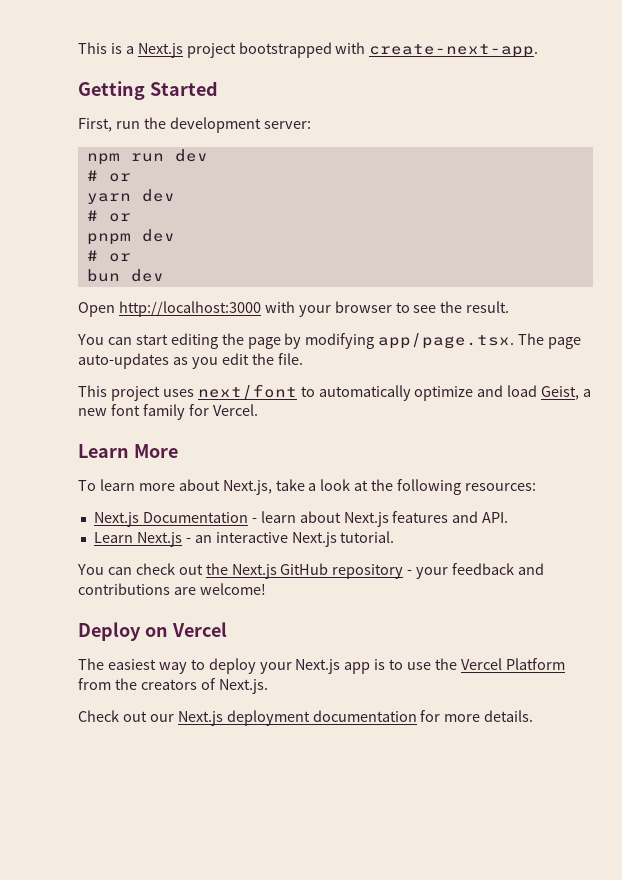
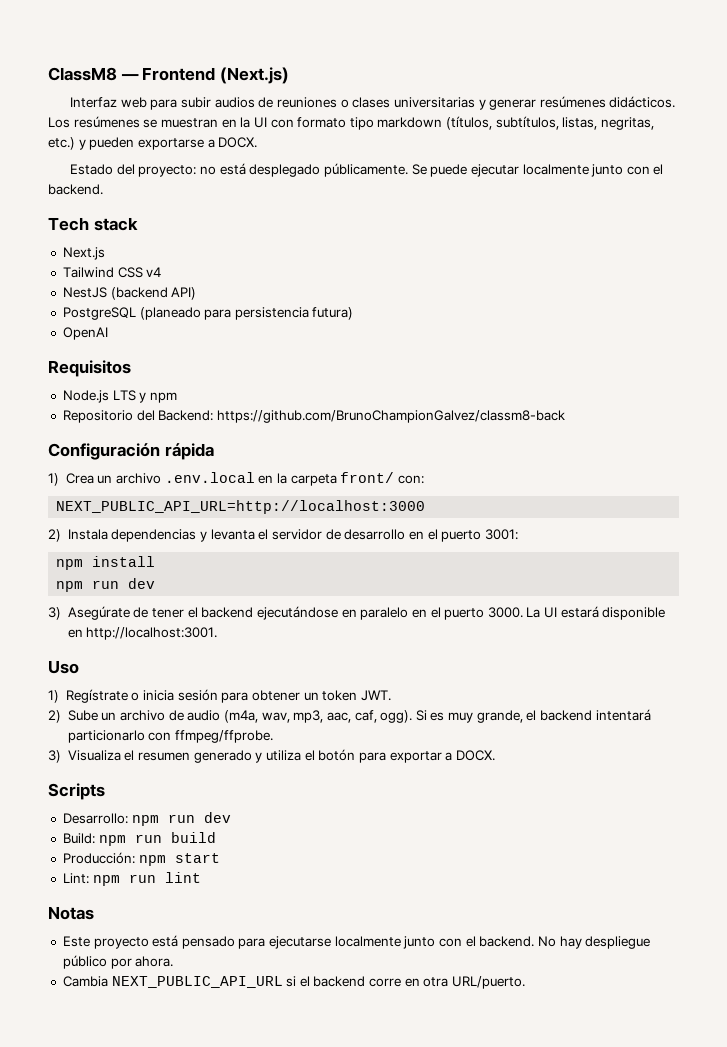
- This is a Next.js project bootstrapped with create-next-app.
- Getting Started
- First, run the development server:
+ ClassM8 — Frontend (Next.js)
+ Interfaz web para subir audios de reuniones o clases universitarias y generar resúmenes didácticos. Los resúmenes se muestran en la UI con formato tipo markdown (títulos, subtítulos, listas, negritas, etc.) y pueden exportarse a DOCX.
+ Estado del proyecto: no está desplegado públicamente. Se puede ejecutar localmente junto con el backend.
+ Tech stack
+ Next.js
+ Tailwind CSS v4
+ NestJS (backend API)
+ PostgreSQL (planeado para persistencia futura)
+ OpenAI
+ Requisitos
+ Node.js LTS y npm
+ Repositorio del Backend: https://github.com/BrunoChampionGalvez/classm8-back
+ Configuración rápida
+ 1) Crea un archivo .env.local en la carpeta front/ con:
+ NEXT_PUBLIC_API_URL=http://localhost:3000
+ 2) Instala dependencias y levanta el servidor de desarrollo en el puerto 3001:
+ npm install
  npm run dev
- # or
- yarn dev
- # or
- pnpm dev
- # or
- bun dev
- Open http://localhost:3000 with your browser to see the result.
- You can start editing the page by modifying app/page.tsx. The page auto-updates as you edit the file.
- This project uses next/font to automatically optimize and load Geist, a new font family for Vercel.
- Learn More
- To learn more about Next.js, take a look at the following resources:
- Next.js Documentation - learn about Next.js features and API.
- Learn Next.js - an interactive Next.js tutorial.
- You can check out the Next.js GitHub repository - your feedback and contributions are welcome!
- Deploy on Vercel
- The easiest way to deploy your Next.js app is to use the Vercel Platform from the creators of Next.js.
- Check out our Next.js deployment documentation for more details.
+ 3) Asegúrate de tener el backend ejecutándose en paralelo en el puerto 3000. La UI estará disponible en http://localhost:3001.
+ Uso
+ 1) Regístrate o inicia sesión para obtener un token JWT.
+ 2) Sube un archivo de audio (m4a, wav, mp3, aac, caf, ogg). Si es muy grande, el backend intentará particionarlo con ffmpeg/ffprobe.
+ 3) Visualiza el resumen generado y utiliza el botón para exportar a DOCX.
+ Scripts
+ Desarrollo: npm run dev
+ Build: npm run build
+ Producción: npm start
+ Lint: npm run lint
+ Notas
+ Este proyecto está pensado para ejecutarse localmente junto con el backend. No hay despliegue público por ahora.
+ Cambia NEXT_PUBLIC_API_URL si el backend corre en otra URL/puerto.

